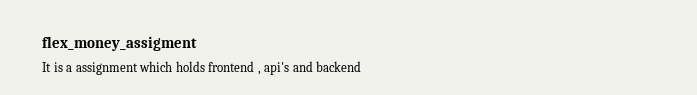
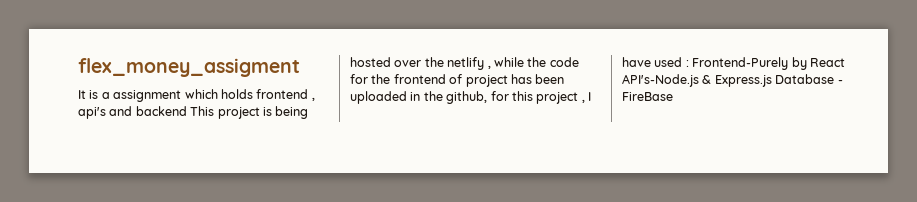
- It is a assignment which holds frontend , api's and backend
+ It is a assignment which holds frontend , api's and backend This project is being hosted over the netlify , while the code for the frontend of project has been uploaded in the github, for this project , I have used : Frontend-Purely by React API's-Node.js & Express.js Database - FireBase

